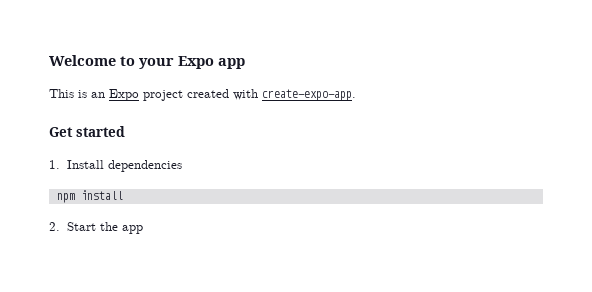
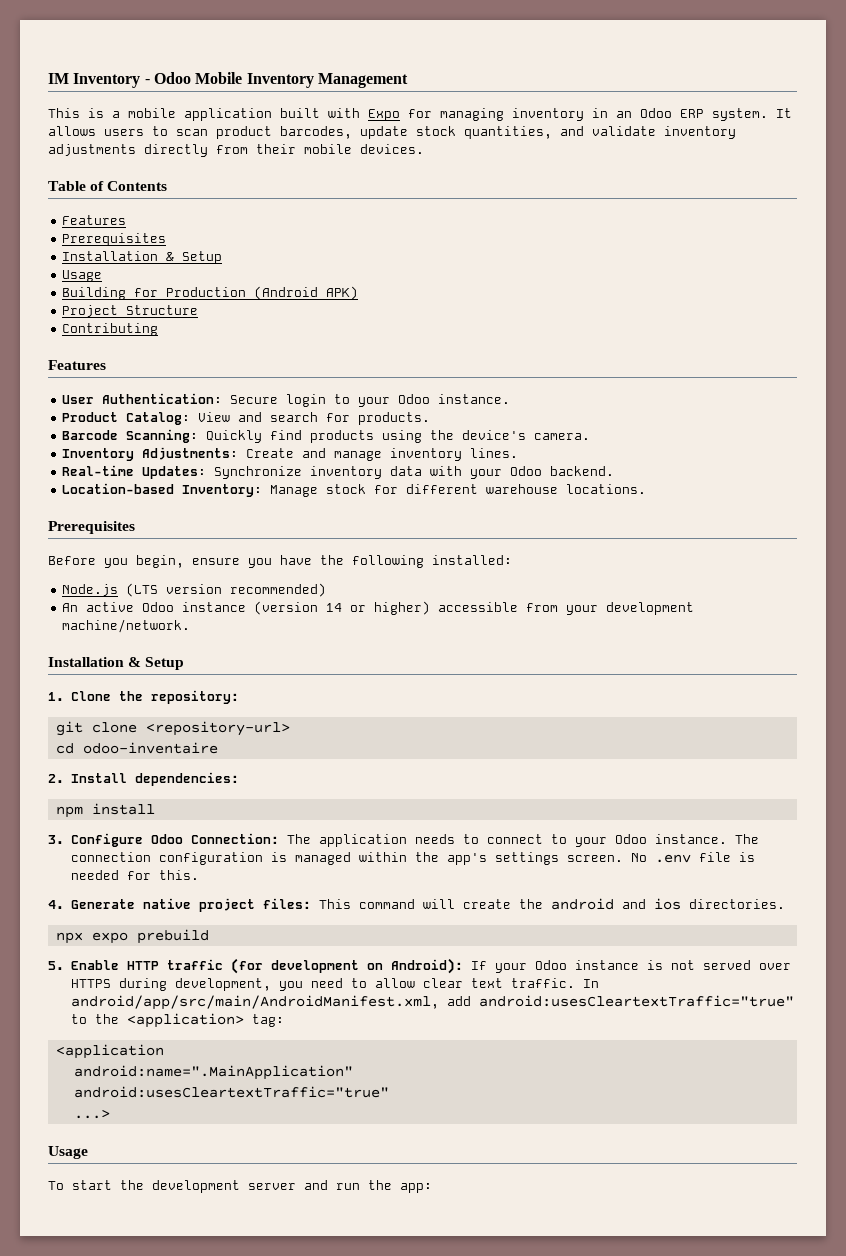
- Welcome to your Expo app
- This is an Expo project created with create-expo-app.
- Get started
- 1. Install dependencies
+ IM Inventory - Odoo Mobile Inventory Management
+ This is a mobile application built with Expo for managing inventory in an Odoo ERP system. It allows users to scan product barcodes, update stock quantities, and validate inventory adjustments directly from their mobile devices.
+ Table of Contents
+ Features
+ Prerequisites
+ Installation & Setup
+ Usage
+ Building for Production (Android APK)
+ Project Structure
+ Contributing
+ Features
+ User Authentication: Secure login to your Odoo instance.
+ Product Catalog: View and search for products.
+ Barcode Scanning: Quickly find products using the device's camera.
+ Inventory Adjustments: Create and manage inventory lines.
+ Real-time Updates: Synchronize inventory data with your Odoo backend.
+ Location-based Inventory: Manage stock for different warehouse locations.
+ Prerequisites
+ Before you begin, ensure you have the following installed:
+ Node.js (LTS version recommended)
+ An active Odoo instance (version 14 or higher) accessible from your development machine/network.
+ Installation & Setup
+ 1. Clone the repository:
+ git clone <repository-url>
+ cd odoo-inventaire
+ 2. Install dependencies:
  npm install
- 2. Start the app
+ 3. Configure Odoo Connection: The application needs to connect to your Odoo instance. The connection configuration is managed within the app's settings screen. No .env file is needed for this.
+ 4. Generate native project files: This command will create the android and ios directories.
+ npx expo prebuild
+ 5. Enable HTTP traffic (for development on Android): If your Odoo instance is not served over HTTPS during development, you need to allow clear text traffic. In android/app/src/main/AndroidManifest.xml, add android:usesCleartextTraffic="true" to the <application> tag:
+ <application
+ android:name=".MainApplication"
+ android:usesCleartextTraffic="true"
+ ...>
+ Usage
+ To start the development server and run the app:

